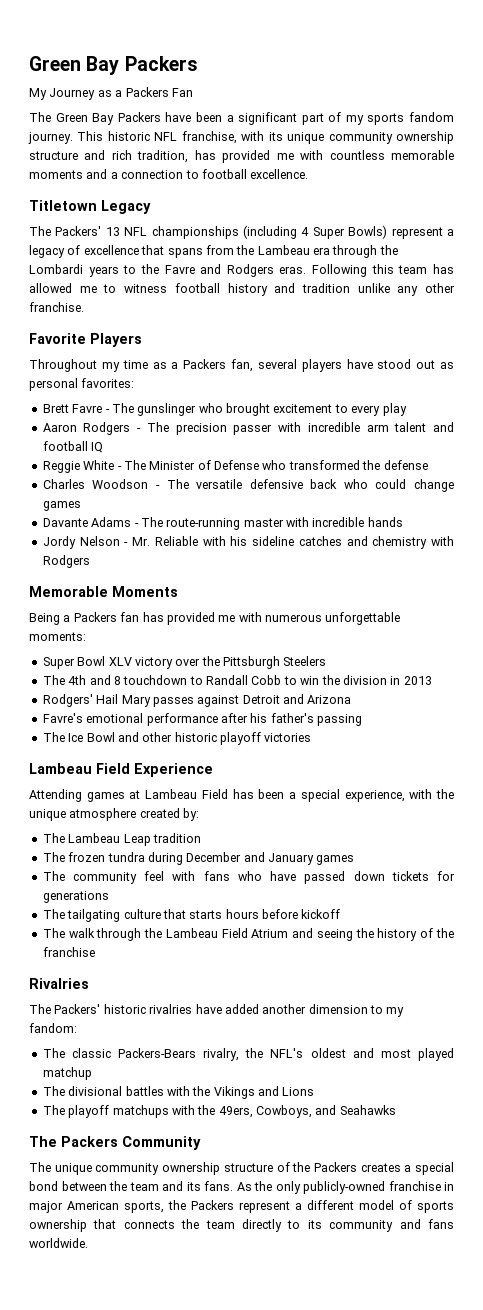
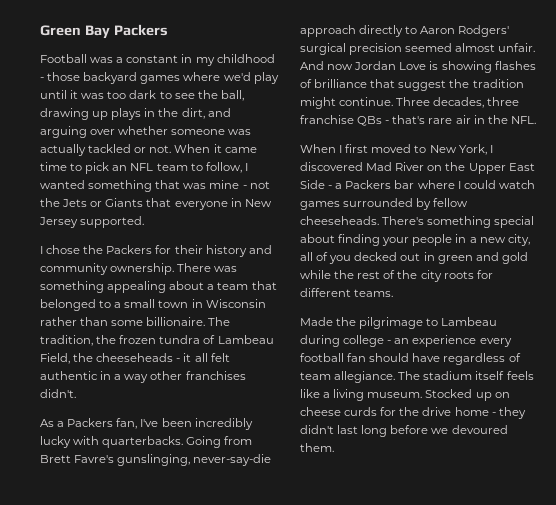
- My Journey as a Packers Fan
- The Green Bay Packers have been a significant part of my sports fandom journey. This historic NFL franchise, with its unique community ownership structure and rich tradition, has provided me with countless memorable moments and a connection to football excellence.
- Titletown Legacy
- The Packers' 13 NFL championships (including 4 Super Bowls) represent a legacy of excellence that spans from the Lambeau era through the Lombardi years to the Favre and Rodgers eras. Following this team has allowed me to witness football history and tradition unlike any other franchise.
- Favorite Players
- Throughout my time as a Packers fan, several players have stood out as personal favorites:
- Brett Favre - The gunslinger who brought excitement to every play
- Aaron Rodgers - The precision passer with incredible arm talent and football IQ
- Reggie White - The Minister of Defense who transformed the defense
- Charles Woodson - The versatile defensive back who could change games
- Davante Adams - The route-running master with incredible hands
- Jordy Nelson - Mr. Reliable with his sideline catches and chemistry with Rodgers
- Memorable Moments
- Being a Packers fan has provided me with numerous unforgettable moments:
- Super Bowl XLV victory over the Pittsburgh Steelers
- The 4th and 8 touchdown to Randall Cobb to win the division in 2013
- Rodgers' Hail Mary passes against Detroit and Arizona
- Favre's emotional performance after his father's passing
- The Ice Bowl and other historic playoff victories
- Lambeau Field Experience
- Attending games at Lambeau Field has been a special experience, with the unique atmosphere created by:
- The Lambeau Leap tradition
- The frozen tundra during December and January games
- The community feel with fans who have passed down tickets for generations
- The tailgating culture that starts hours before kickoff
- The walk through the Lambeau Field Atrium and seeing the history of the franchise
- Rivalries
- The Packers' historic rivalries have added another dimension to my fandom:
- The classic Packers-Bears rivalry, the NFL's oldest and most played matchup
- The divisional battles with the Vikings and Lions
- The playoff matchups with the 49ers, Cowboys, and Seahawks
- The Packers Community
- The unique community ownership structure of the Packers creates a special bond between the team and its fans. As the only publicly-owned franchise in major American sports, the Packers represent a different model of sports ownership that connects the team directly to its community and fans worldwide.
+ Football was a constant in my childhood - those backyard games where we'd play until it was too dark to see the ball, drawing up plays in the dirt, and arguing over whether someone was actually tackled or not. When it came time to pick an NFL team to follow, I wanted something that was mine - not the Jets or Giants that everyone in New Jersey supported.
+ I chose the Packers for their history and community ownership. There was something appealing about a team that belonged to a small town in Wisconsin rather than some billionaire. The tradition, the frozen tundra of Lambeau Field, the cheeseheads - it all felt authentic in a way other franchises didn't.
+ As a Packers fan, I've been incredibly lucky with quarterbacks. Going from Brett Favre's gunslinging, never-say-die approach directly to Aaron Rodgers' surgical precision seemed almost unfair. And now Jordan Love is showing flashes of brilliance that suggest the tradition might continue. Three decades, three franchise QBs - that's rare air in the NFL.
+ When I first moved to New York, I discovered Mad River on the Upper East Side - a Packers bar where I could watch games surrounded by fellow cheeseheads. There's something special about finding your people in a new city, all of you decked out in green and gold while the rest of the city roots for different teams.
+ Made the pilgrimage to Lambeau during college - an experience every football fan should have regardless of team allegiance. The stadium itself feels like a living museum. Stocked up on cheese curds for the drive home - they didn't last long before we devoured them.

